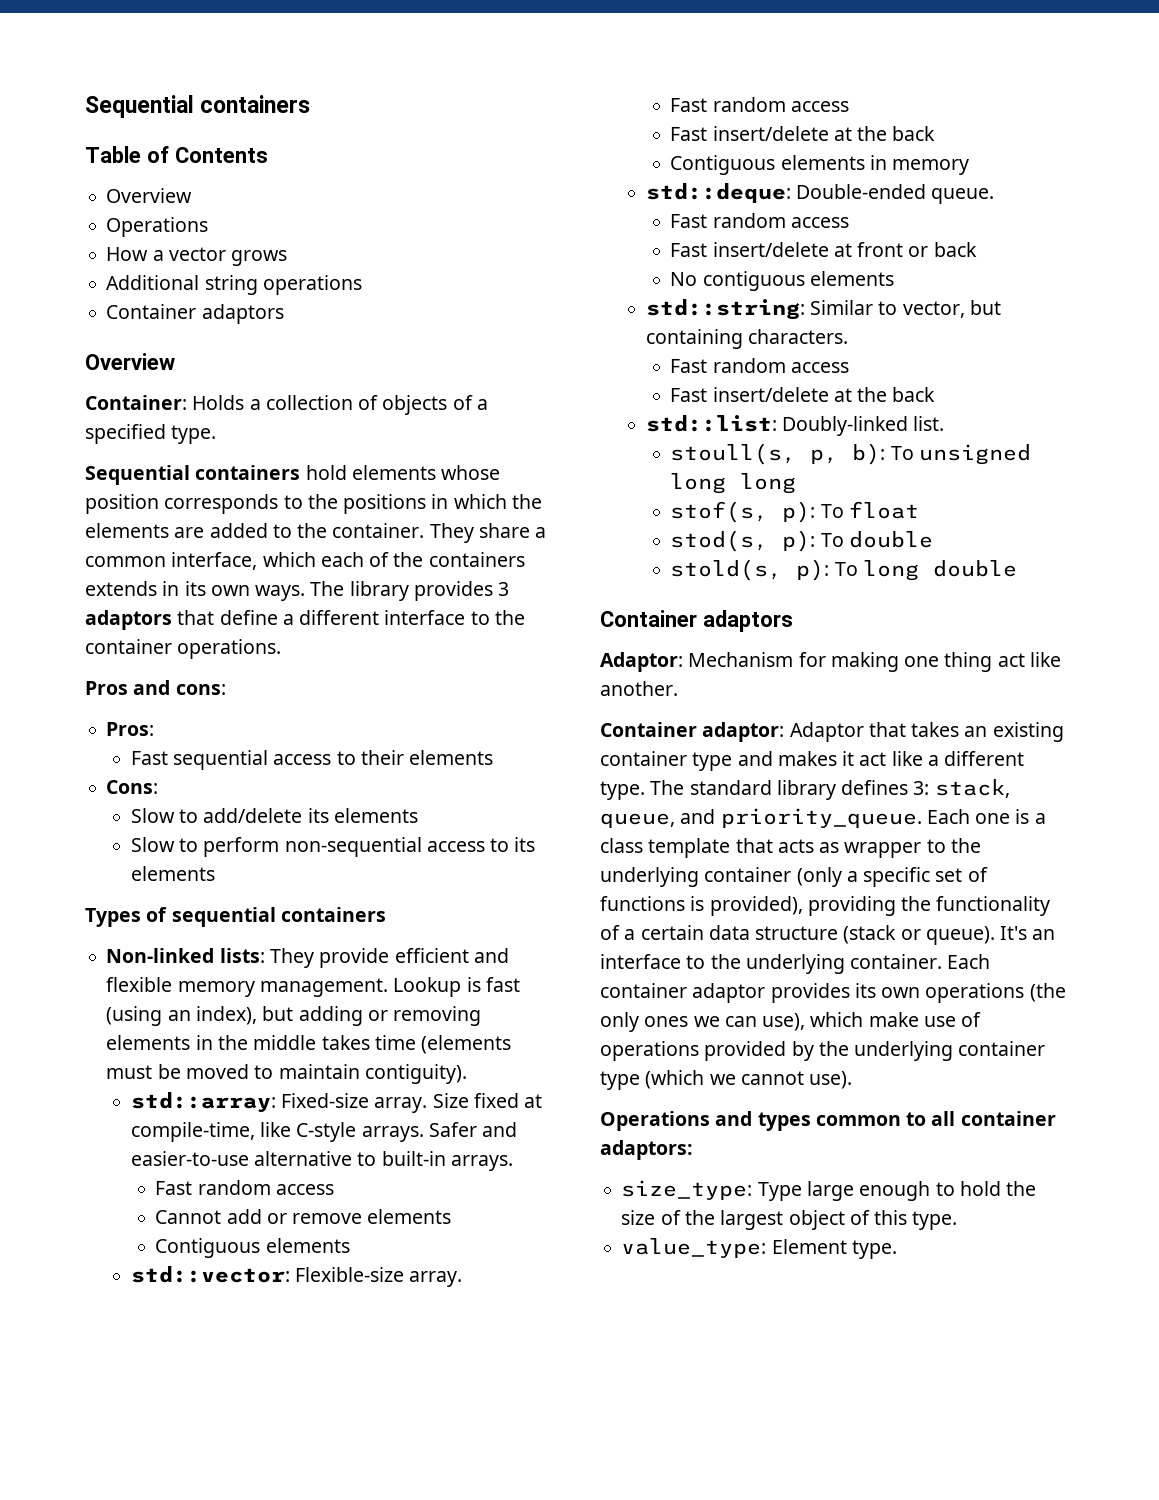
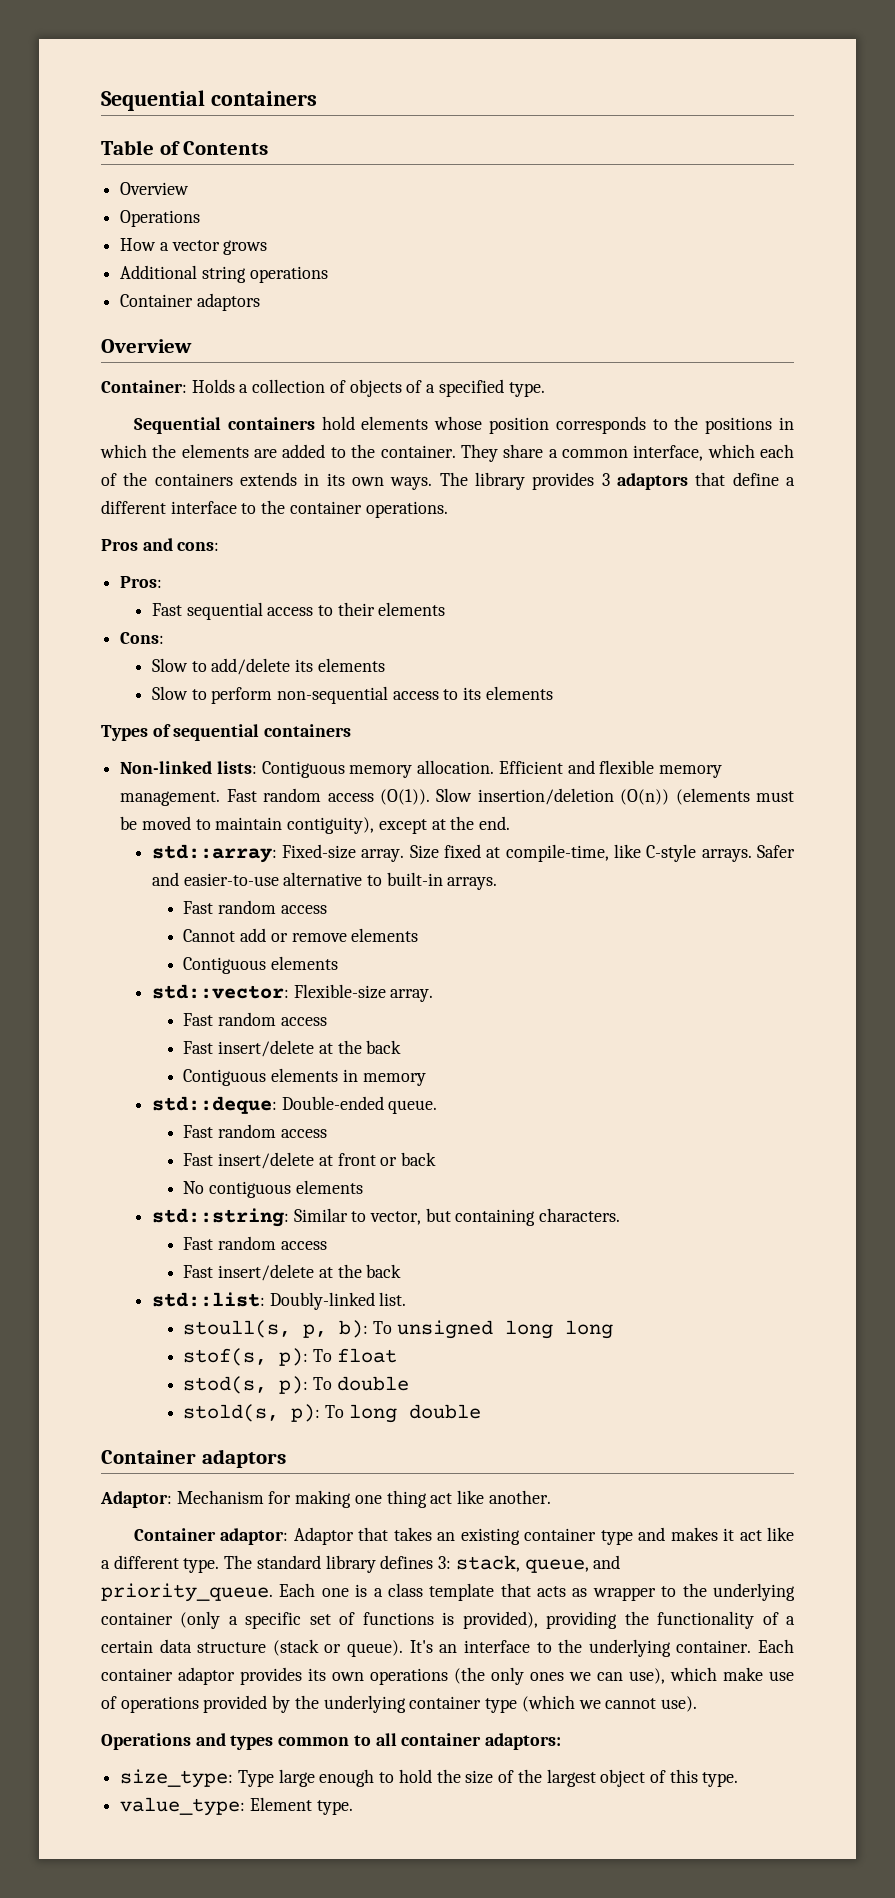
- Non-linked lists: They provide efficient and flexible memory management. Lookup is fast (using an index), but adding or removing elements in the middle takes time (elements must be moved to maintain contiguity).
+ Non-linked lists: Contiguous memory allocation. Efficient and flexible memory management. Fast random access (O(1)). Slow insertion/deletion (O(n)) (elements must be moved to maintain contiguity), except at the end.

